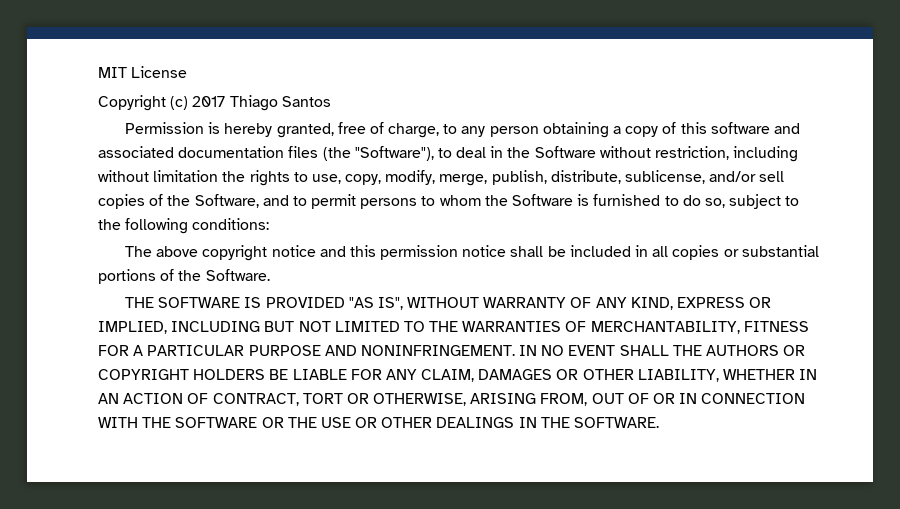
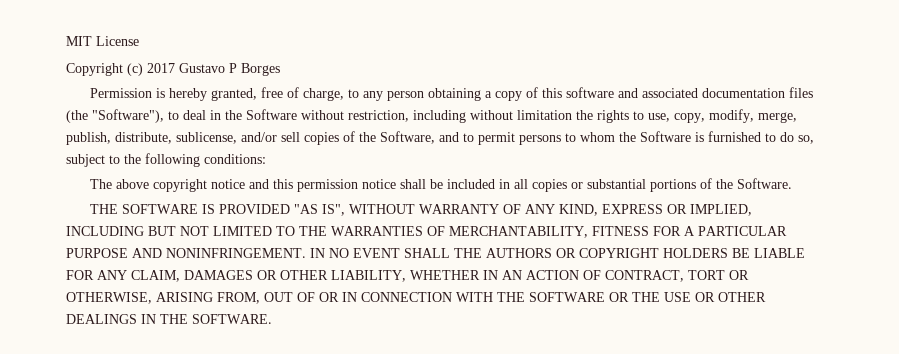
- Copyright (c) 2017 Thiago Santos
+ Copyright (c) 2017 Gustavo P Borges

